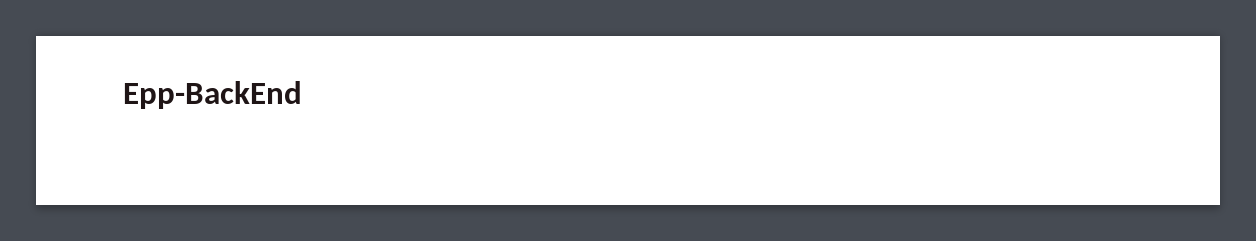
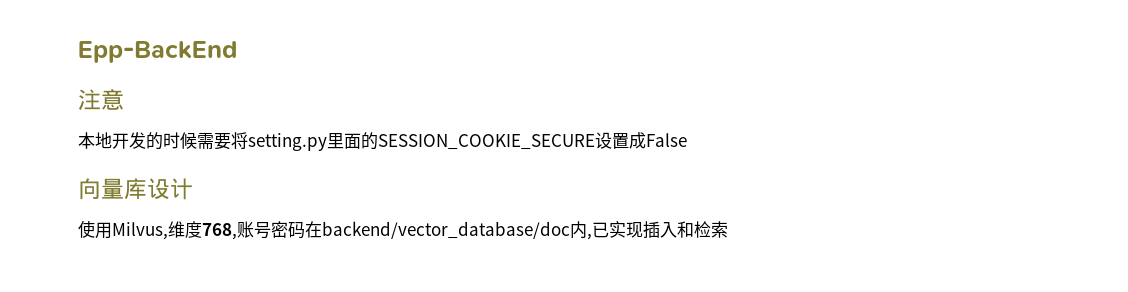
+ 注意
+ 本地开发的时候需要将setting.py里面的SESSION_COOKIE_SECURE设置成False
+ 向量库设计
+ 使用Milvus,维度768,账号密码在backend/vector_database/doc内,已实现插入和检索

